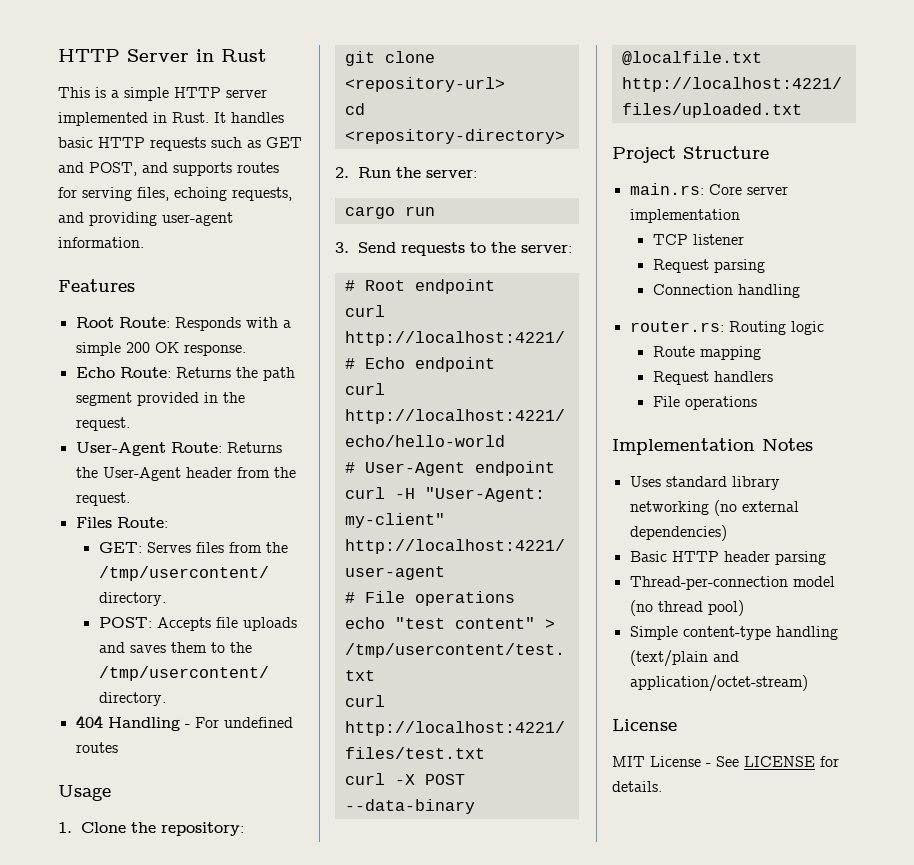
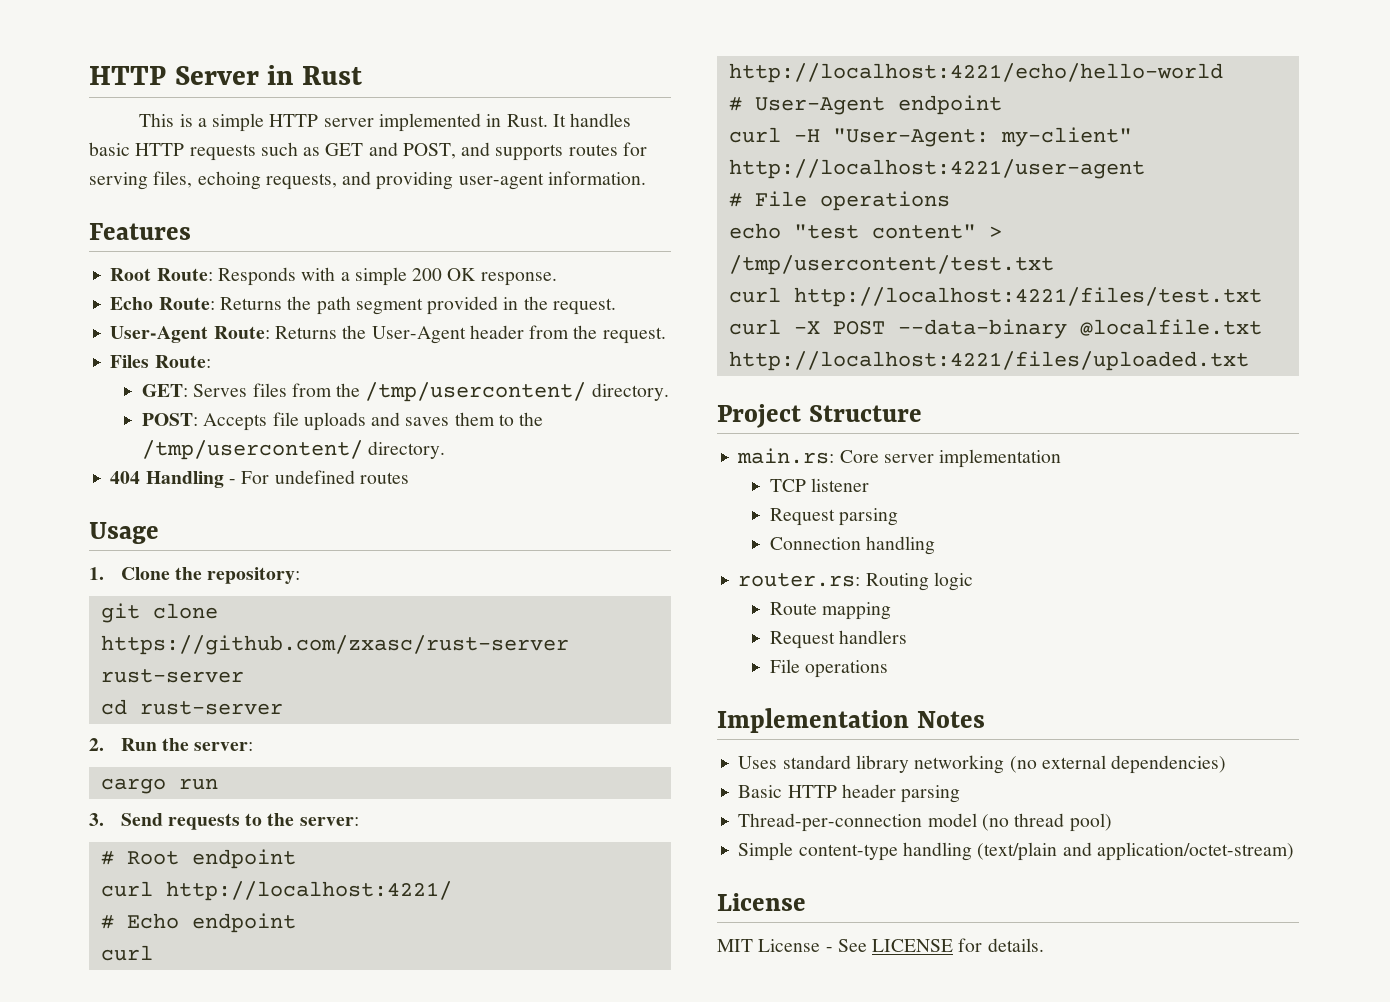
- git clone <repository-url>
+ git clone https://github.com/zxasc/rust-server rust-server
- cd <repository-directory>
+ cd rust-server

